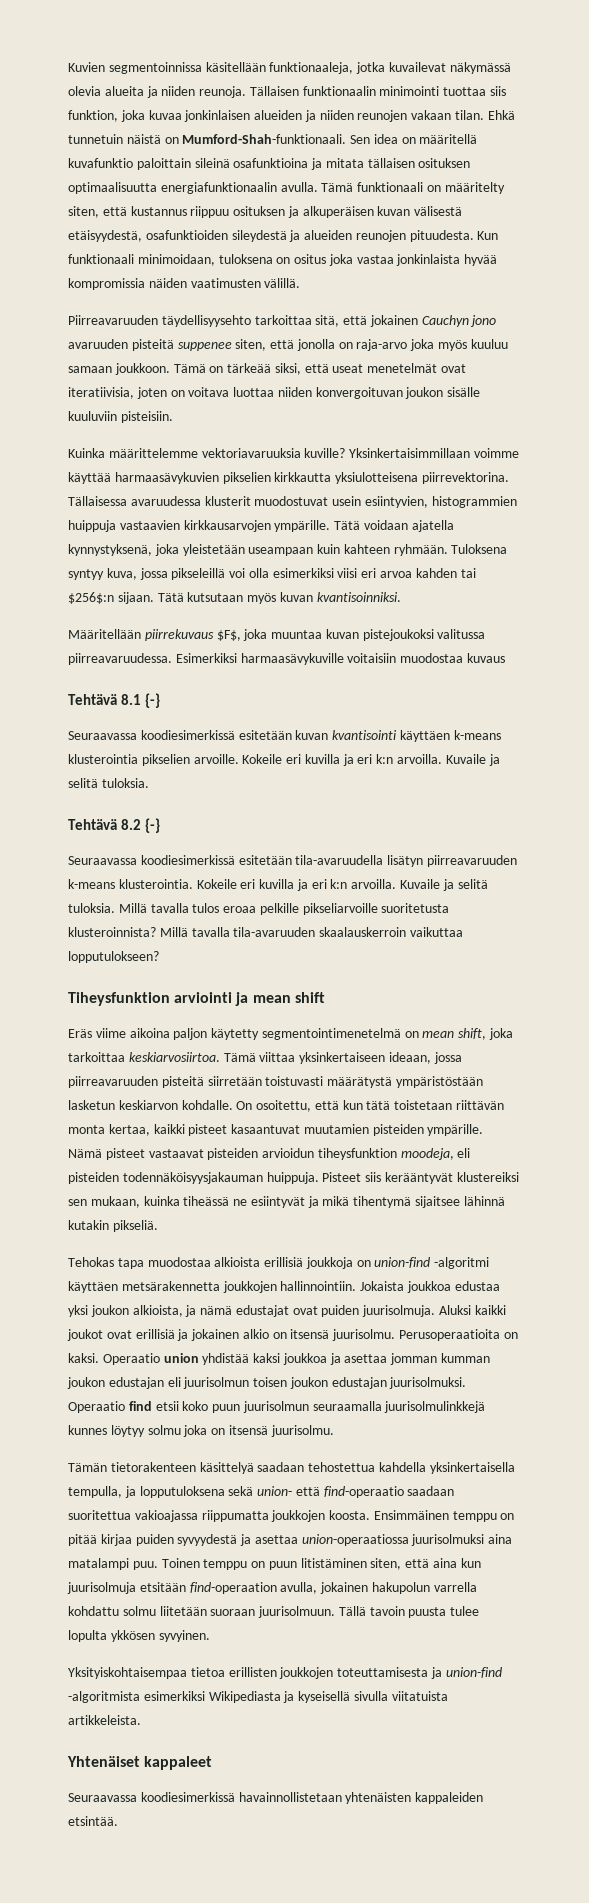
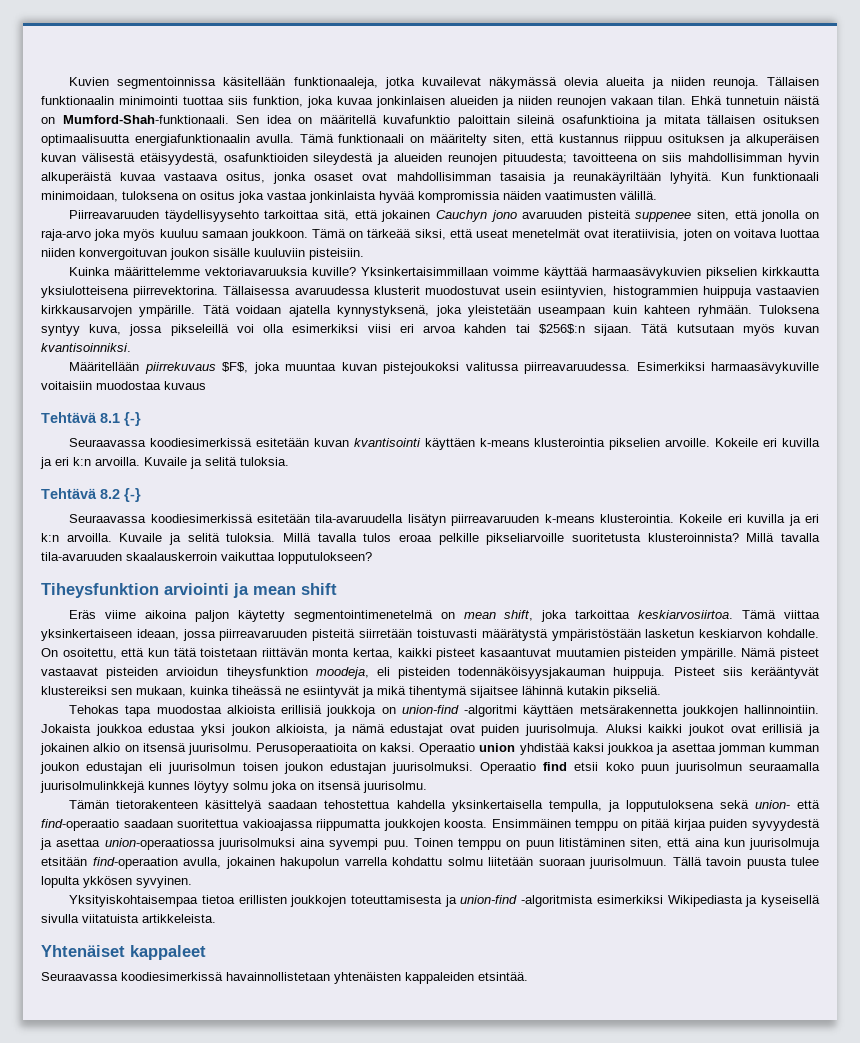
- Tämä funktionaali on määritelty siten, että kustannus riippuu osituksen ja alkuperäisen kuvan välisestä etäisyydestä, osafunktioiden sileydestä ja alueiden reunojen pituudesta.
+ Tämä funktionaali on määritelty siten, että kustannus riippuu osituksen ja alkuperäisen kuvan välisestä etäisyydestä, osafunktioiden sileydestä ja alueiden reunojen pituudesta; tavoitteena on siis mahdollisimman hyvin alkuperäistä kuvaa vastaava ositus, jonka osaset ovat mahdollisimman tasaisia ja reunakäyriltään lyhyitä.
- Ensimmäinen temppu on pitää kirjaa puiden syvyydestä ja asettaa union-operaatiossa juurisolmuksi aina matalampi puu.
+ Ensimmäinen temppu on pitää kirjaa puiden syvyydestä ja asettaa union-operaatiossa juurisolmuksi aina syvempi puu.

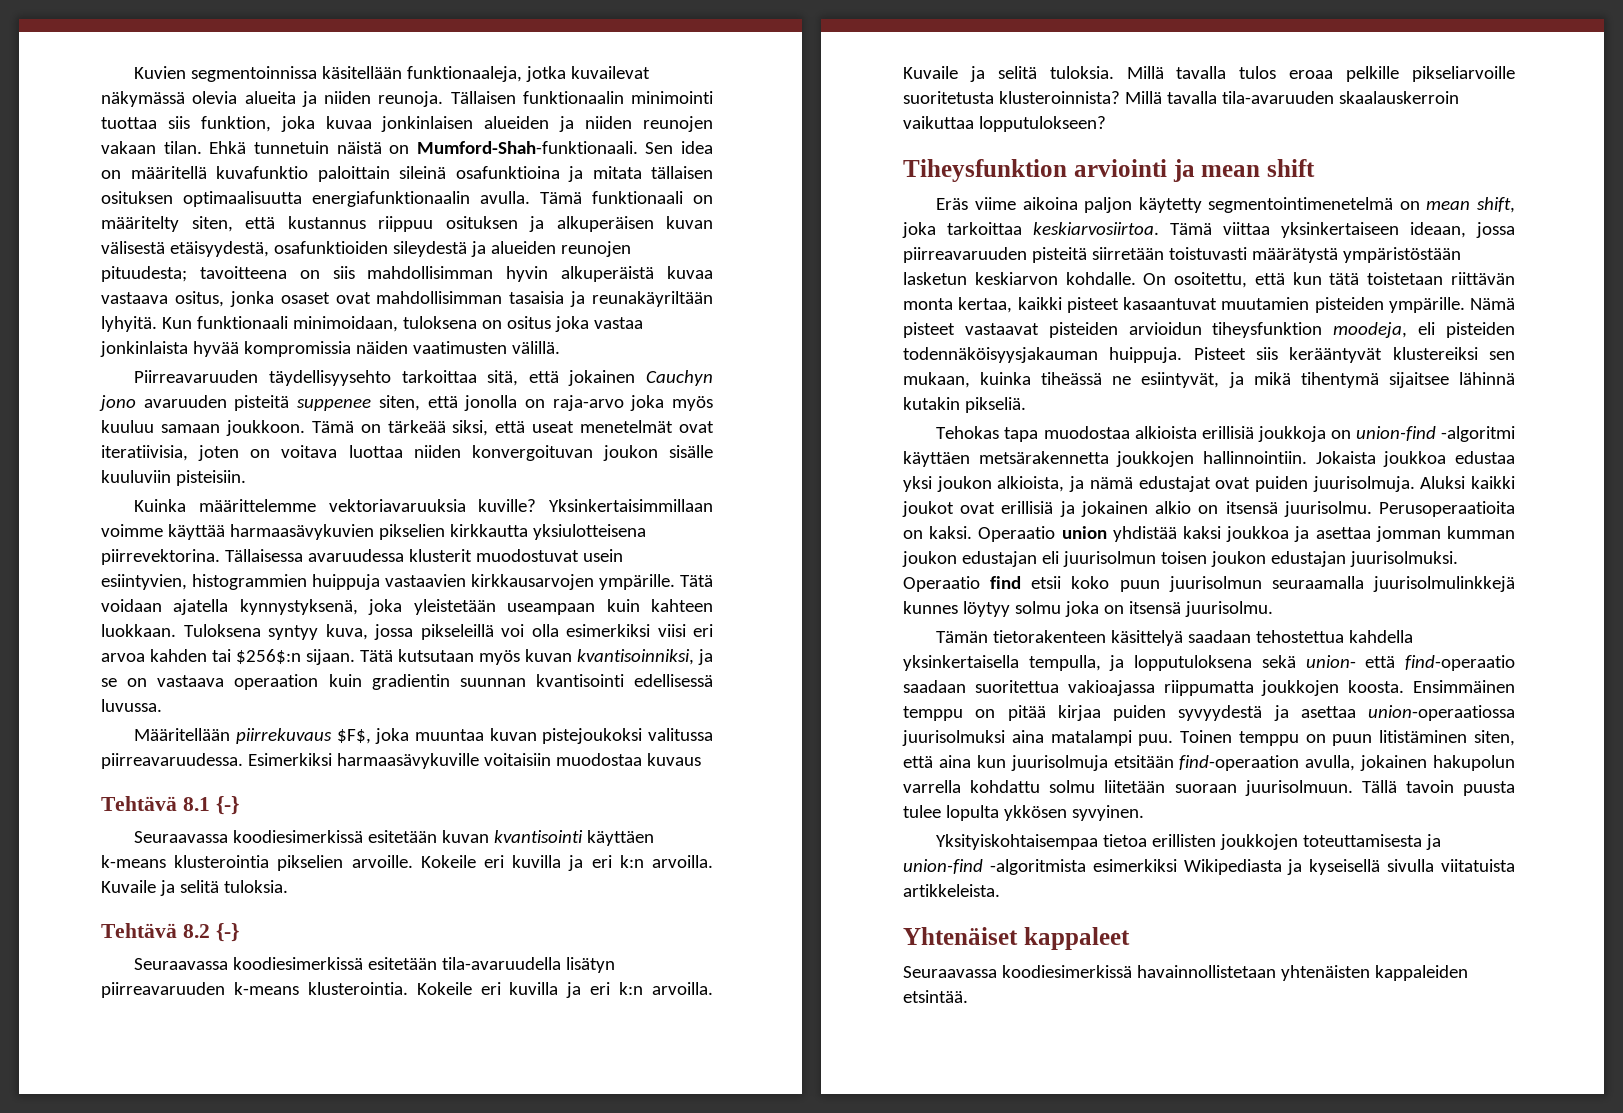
- Tätä voidaan ajatella kynnystyksenä, joka yleistetään useampaan kuin kahteen ryhmään.
+ Tätä voidaan ajatella kynnystyksenä, joka yleistetään useampaan kuin kahteen luokkaan.
- Tätä kutsutaan myös kuvan kvantisoinniksi.
+ Tätä kutsutaan myös kuvan kvantisoinniksi, ja se on vastaava operaation kuin gradientin suunnan kvantisointi edellisessä luvussa.
- Pisteet siis kerääntyvät klustereiksi sen mukaan, kuinka tiheässä ne esiintyvät ja mikä tihentymä sijaitsee lähinnä kutakin pikseliä.
+ Pisteet siis kerääntyvät klustereiksi sen mukaan, kuinka tiheässä ne esiintyvät, ja mikä tihentymä sijaitsee lähinnä kutakin pikseliä.
- Ensimmäinen temppu on pitää kirjaa puiden syvyydestä ja asettaa union-operaatiossa juurisolmuksi aina syvempi puu.
+ Ensimmäinen temppu on pitää kirjaa puiden syvyydestä ja asettaa union-operaatiossa juurisolmuksi aina matalampi puu.

